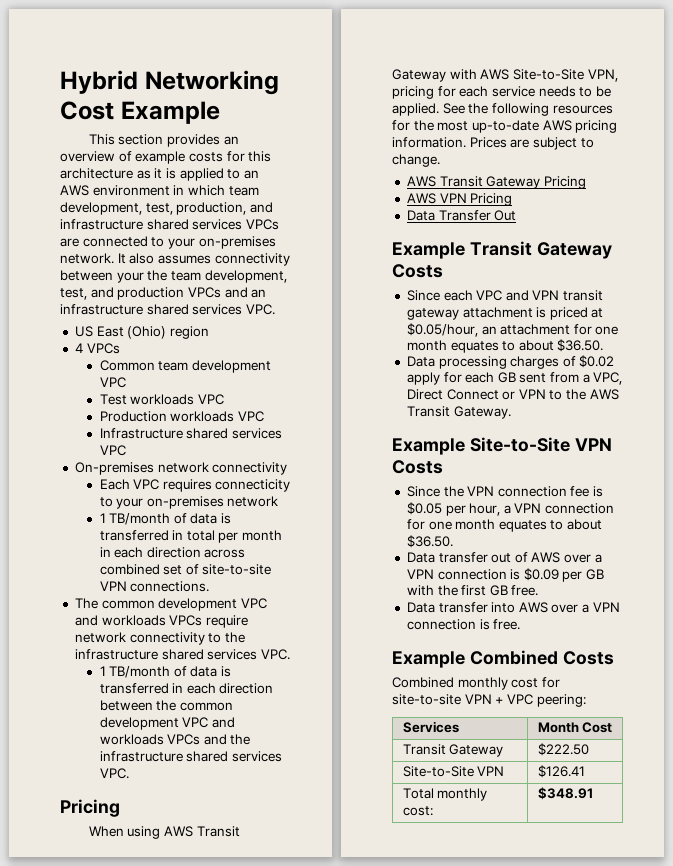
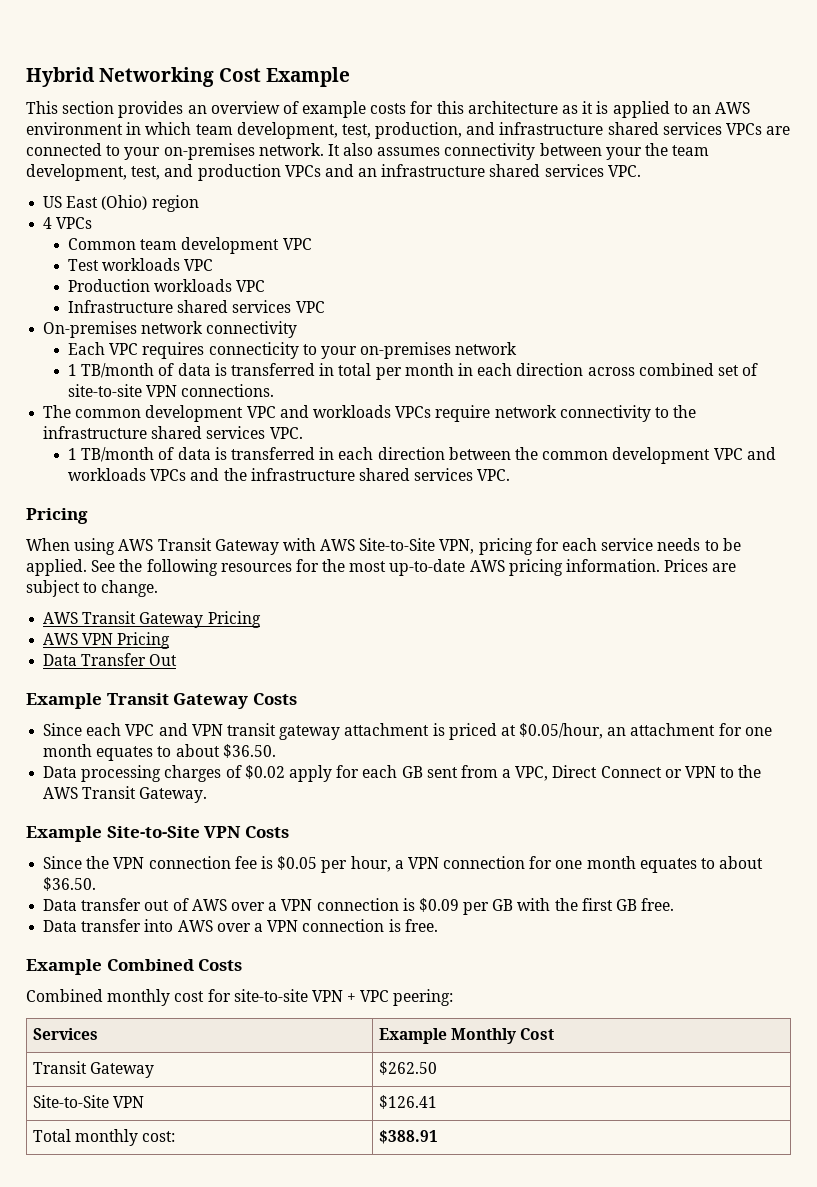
- Services | Month Cost
+ Services | Example Monthly Cost
- Transit Gateway | $222.50
+ Transit Gateway | $262.50
- Total monthly cost: | $348.91
+ Total monthly cost: | $388.91

